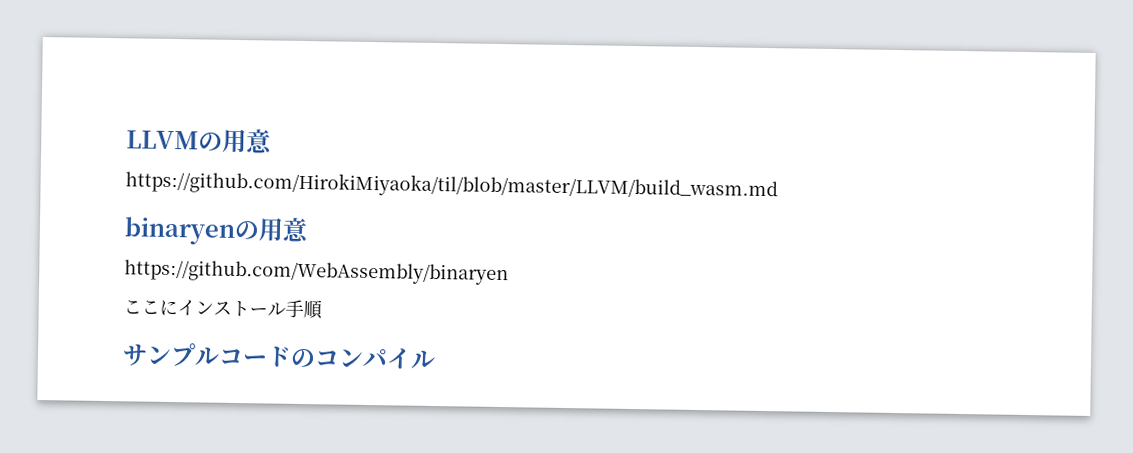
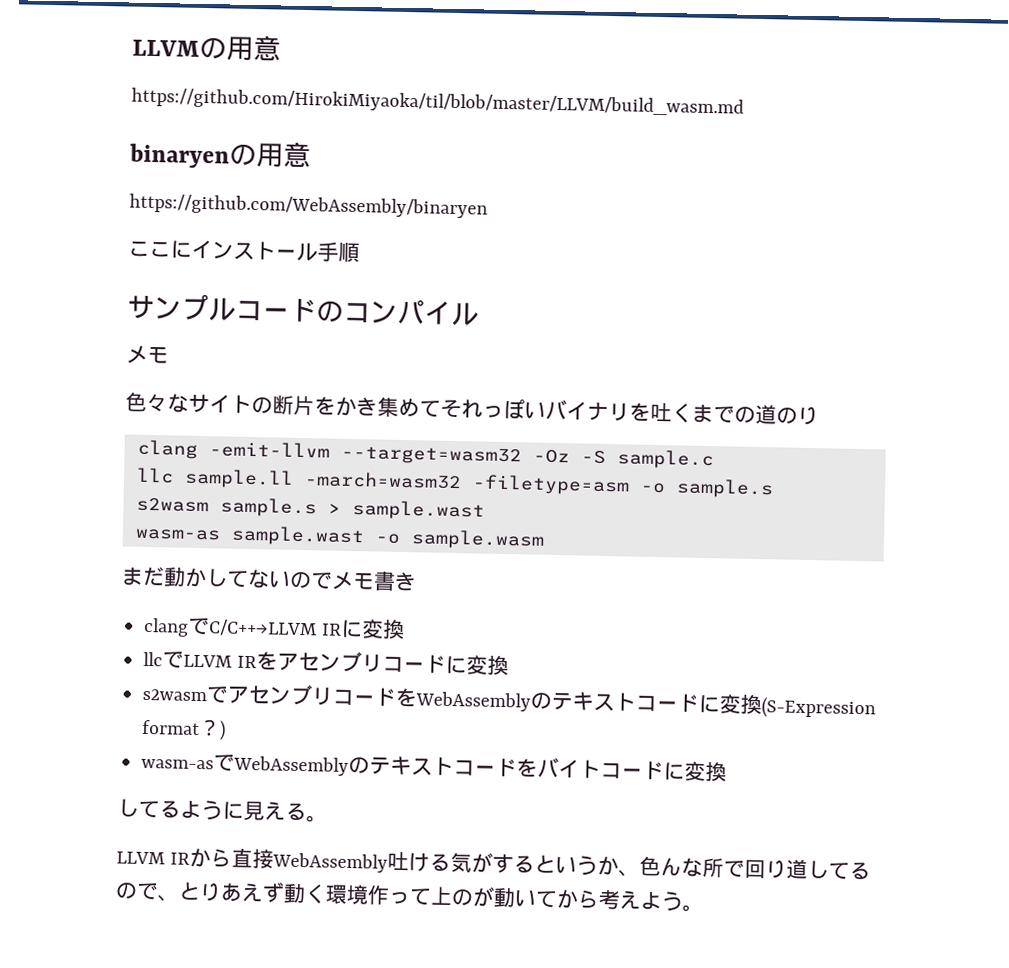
  サンプルコードのコンパイル
+ メモ
+ 色々なサイトの断片をかき集めてそれっぽいバイナリを吐くまでの道のり
+ clang -emit-llvm --target=wasm32 -Oz -S sample.c
+ llc sample.ll -march=wasm32 -filetype=asm -o sample.s
+ s2wasm sample.s > sample.wast
+ wasm-as sample.wast -o sample.wasm
+ まだ動かしてないのでメモ書き
+ clangでC/C++→LLVM IRに変換
+ llcでLLVM IRをアセンブリコードに変換
+ s2wasmでアセンブリコードをWebAssemblyのテキストコードに変換(S-Expression format？)
+ wasm-asでWebAssemblyのテキストコードをバイトコードに変換
+ してるように見える。
+ LLVM IRから直接WebAssembly吐ける気がするというか、色んな所で回り道してるので、とりあえず動く環境作って上のが動いてから考えよう。

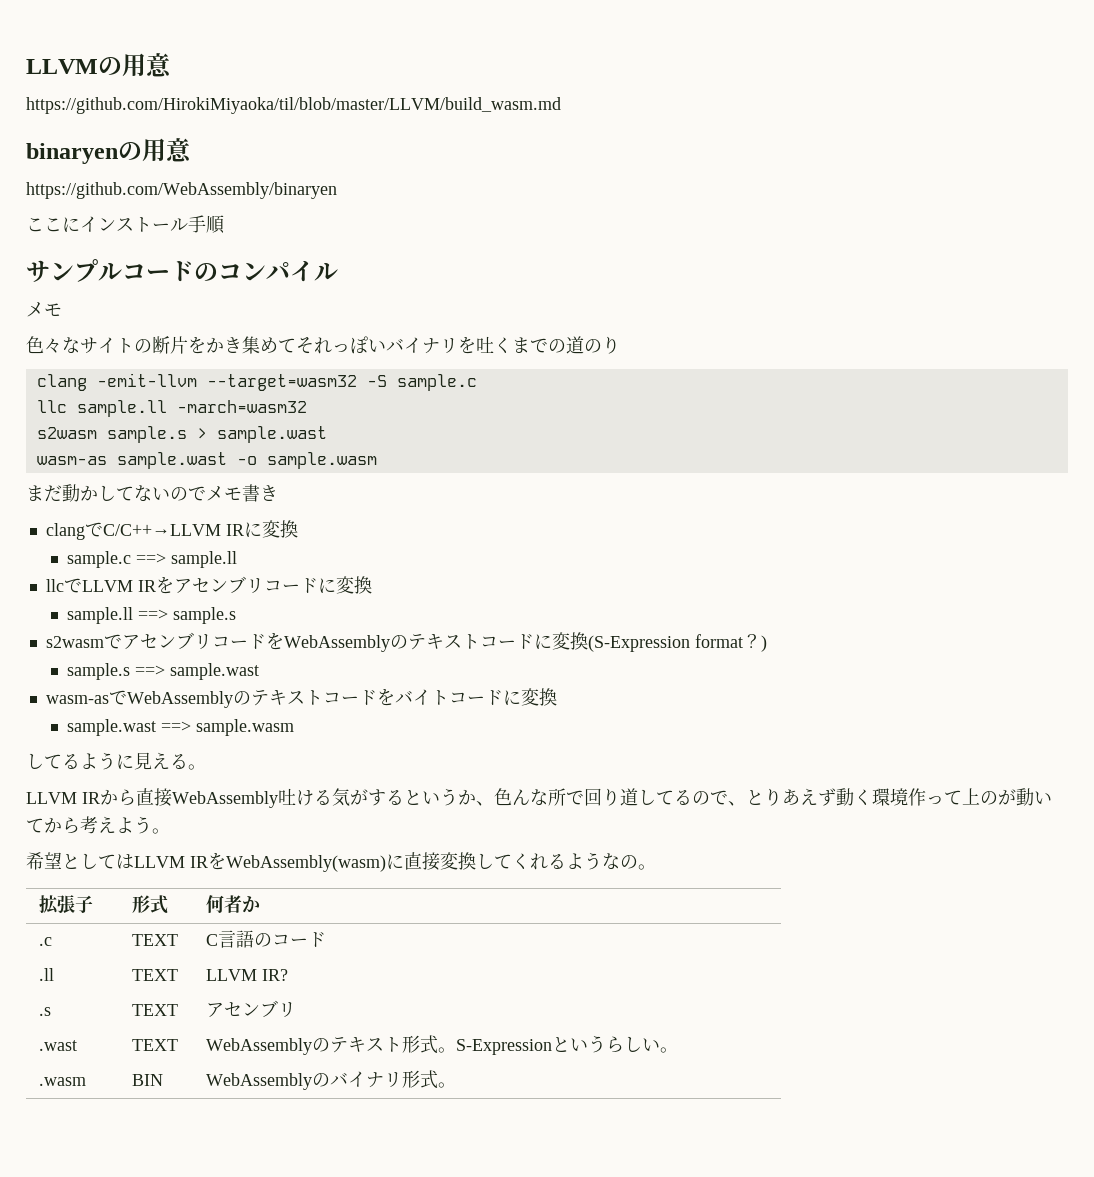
- clang -emit-llvm --target=wasm32 -Oz -S sample.c
+ clang -emit-llvm --target=wasm32 -S sample.c
- llc sample.ll -march=wasm32 -filetype=asm -o sample.s
+ llc sample.ll -march=wasm32
+ sample.c ==> sample.ll
+ sample.ll ==> sample.s
+ sample.s ==> sample.wast
+ sample.wast ==> sample.wasm
+ 希望としてはLLVM IRをWebAssembly(wasm)に直接変換してくれるようなの。
+ 拡張子 | 形式 | 何者か
+ .c | TEXT | C言語のコード
+ .ll | TEXT | LLVM IR?
+ .s | TEXT | アセンブリ
+ .wast | TEXT | WebAssemblyのテキスト形式。S-Expressionというらしい。
+ .wasm | BIN | WebAssemblyのバイナリ形式。

